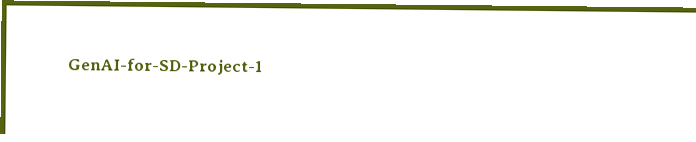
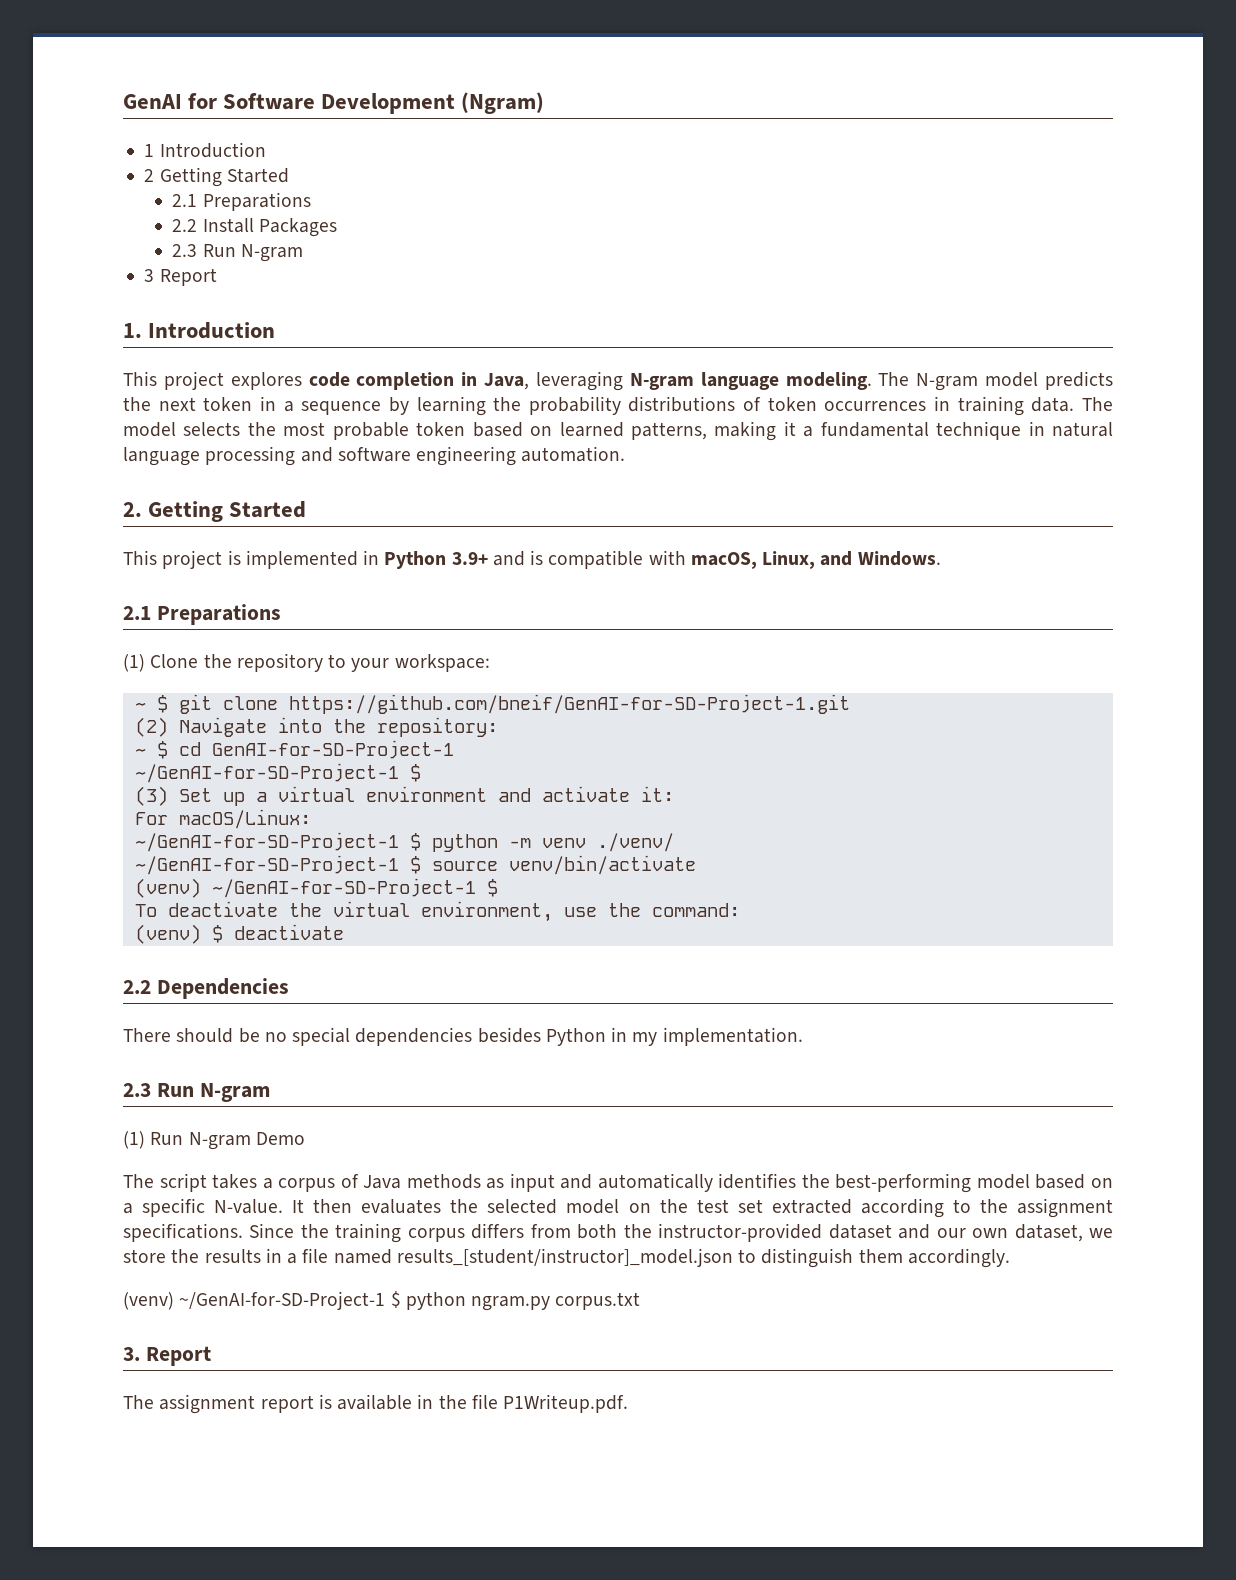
- GenAI-for-SD-Project-1
+ GenAI for Software Development (Ngram)
+ 1 Introduction
+ 2 Getting Started
+ 2.1 Preparations
+ 2.2 Install Packages
+ 2.3 Run N-gram
+ 3 Report
+ 1. Introduction
+ This project explores code completion in Java, leveraging N-gram language modeling. The N-gram model predicts the next token in a sequence by learning the probability distributions of token occurrences in training data. The model selects the most probable token based on learned patterns, making it a fundamental technique in natural language processing and software engineering automation.
+ 2. Getting Started
+ This project is implemented in Python 3.9+ and is compatible with macOS, Linux, and Windows.
+ 2.1 Preparations
+ (1) Clone the repository to your workspace:
+ ~ $ git clone https://github.com/bneif/GenAI-for-SD-Project-1.git
+ (2) Navigate into the repository:
+ ~ $ cd GenAI-for-SD-Project-1
+ ~/GenAI-for-SD-Project-1 $
+ (3) Set up a virtual environment and activate it:
+ For macOS/Linux:
+ ~/GenAI-for-SD-Project-1 $ python -m venv ./venv/
+ ~/GenAI-for-SD-Project-1 $ source venv/bin/activate
+ (venv) ~/GenAI-for-SD-Project-1 $
+ To deactivate the virtual environment, use the command:
+ (venv) $ deactivate
+ 2.2 Dependencies
+ There should be no special dependencies besides Python in my implementation.
+ 2.3 Run N-gram
+ (1) Run N-gram Demo
+ The script takes a corpus of Java methods as input and automatically identifies the best-performing model based on a specific N-value. It then evaluates the selected model on the test set extracted according to the assignment specifications. Since the training corpus differs from both the instructor-provided dataset and our own dataset, we store the results in a file named results_[student/instructor]_model.json to distinguish them accordingly.
+ (venv) ~/GenAI-for-SD-Project-1 $ python ngram.py corpus.txt
+ 3. Report
+ The assignment report is available in the file P1Writeup.pdf.

